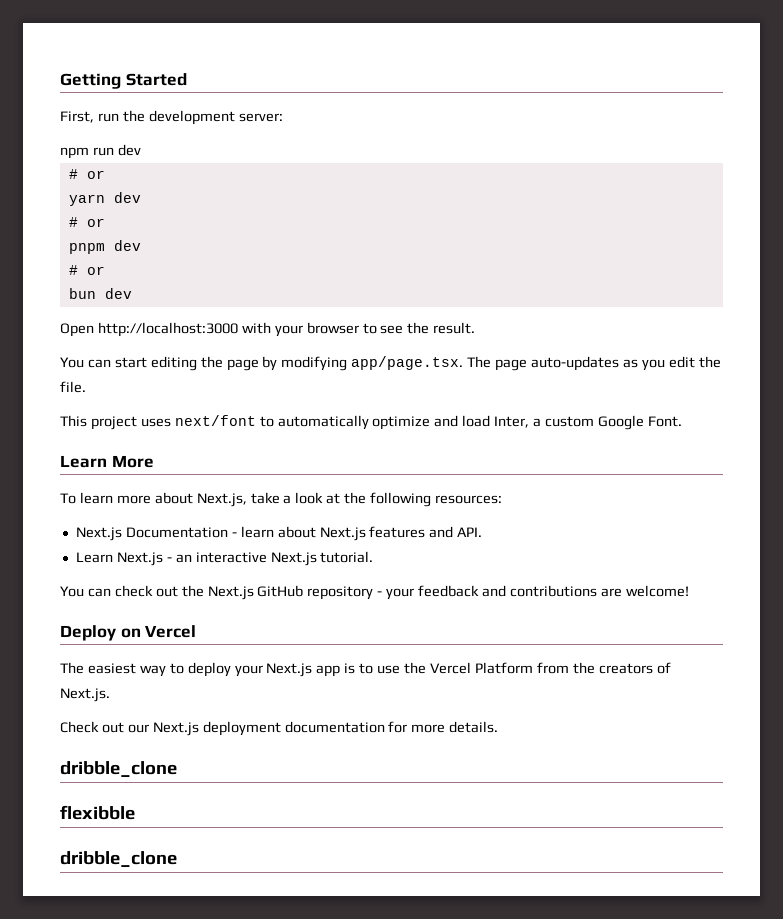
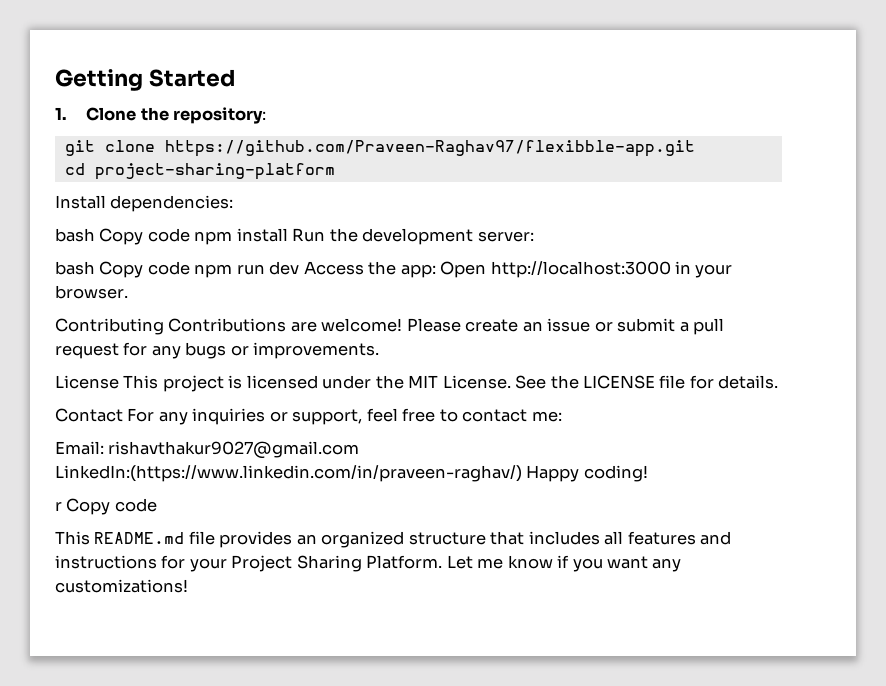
- First, run the development server:
+ 1. Clone the repository:
+ git clone https://github.com/Praveen-Raghav97/flexibble-app.git
+ cd project-sharing-platform
+ Install dependencies:
+ bash Copy code npm install Run the development server:
- npm run dev
- # or
- yarn dev
- # or
- pnpm dev
- # or
- bun dev
- Open http://localhost:3000 with your browser to see the result.
- You can start editing the page by modifying app/page.tsx. The page auto-updates as you edit the file.
- This project uses next/font to automatically optimize and load Inter, a custom Google Font.
- Learn More
- To learn more about Next.js, take a look at the following resources:
- Next.js Documentation - learn about Next.js features and API.
- Learn Next.js - an interactive Next.js tutorial.
- You can check out the Next.js GitHub repository - your feedback and contributions are welcome!
- Deploy on Vercel
- The easiest way to deploy your Next.js app is to use the Vercel Platform from the creators of Next.js.
- Check out our Next.js deployment documentation for more details.
- dribble_clone
- flexibble
- dribble_clone
+ bash Copy code npm run dev Access the app: Open http://localhost:3000 in your browser.
+ Contributing Contributions are welcome! Please create an issue or submit a pull request for any bugs or improvements.
+ License This project is licensed under the MIT License. See the LICENSE file for details.
+ Contact For any inquiries or support, feel free to contact me:
+ Email: rishavthakur9027@gmail.com LinkedIn:(https://www.linkedin.com/in/praveen-raghav/) Happy coding!
+ r Copy code
+ This README.md file provides an organized structure that includes all features and instructions for your Project Sharing Platform. Let me know if you want any customizations!

